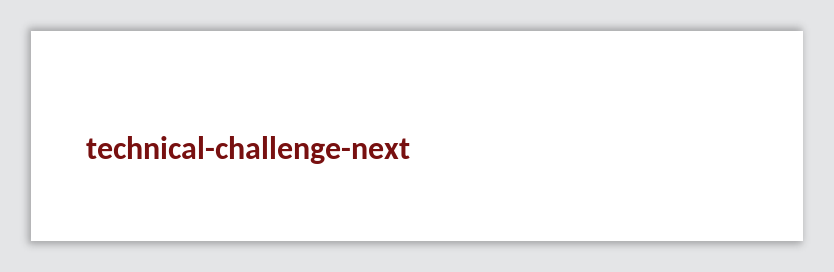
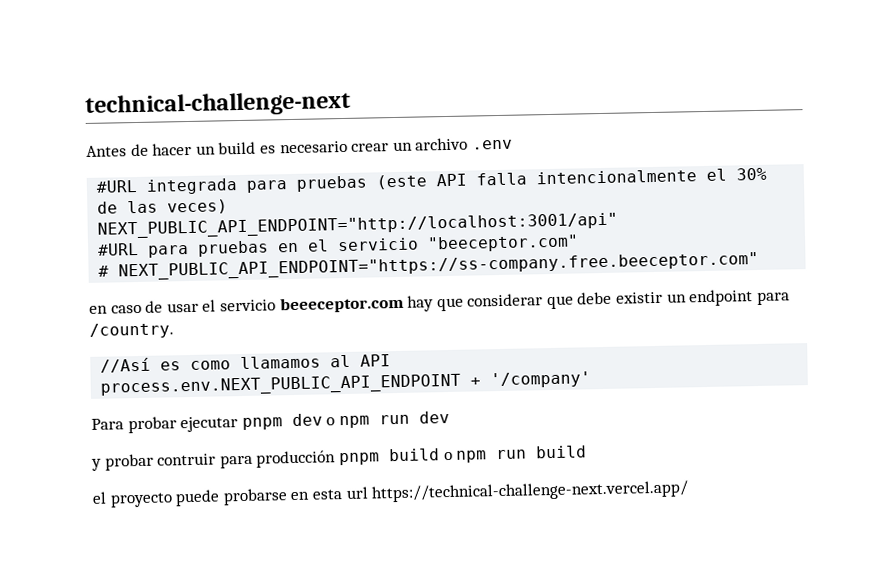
+ Antes de hacer un build es necesario crear un archivo .env
+ #URL integrada para pruebas (este API falla intencionalmente el 30% de las veces)
+ NEXT_PUBLIC_API_ENDPOINT="http://localhost:3001/api"
+ #URL para pruebas en el servicio "beeceptor.com"
+ # NEXT_PUBLIC_API_ENDPOINT="https://ss-company.free.beeceptor.com"
+ en caso de usar el servicio beeeceptor.com hay que considerar que debe existir un endpoint para /country.
+ //Así es como llamamos al API
+ process.env.NEXT_PUBLIC_API_ENDPOINT + '/company'
+ Para probar ejecutar pnpm dev o npm run dev
+ y probar contruir para producción pnpm build o npm run build
+ el proyecto puede probarse en esta url https://technical-challenge-next.vercel.app/

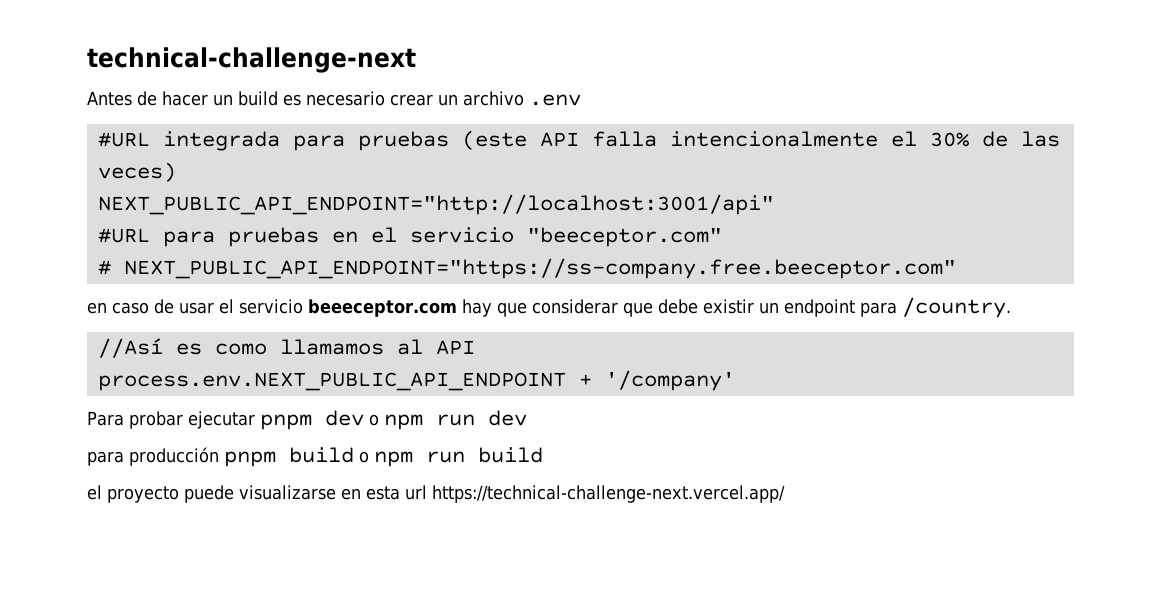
- y probar contruir para producción pnpm build o npm run build
+ para producción pnpm build o npm run build
- el proyecto puede probarse en esta url https://technical-challenge-next.vercel.app/
+ el proyecto puede visualizarse en esta url https://technical-challenge-next.vercel.app/

